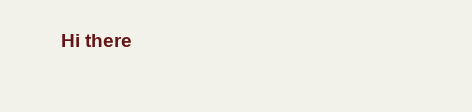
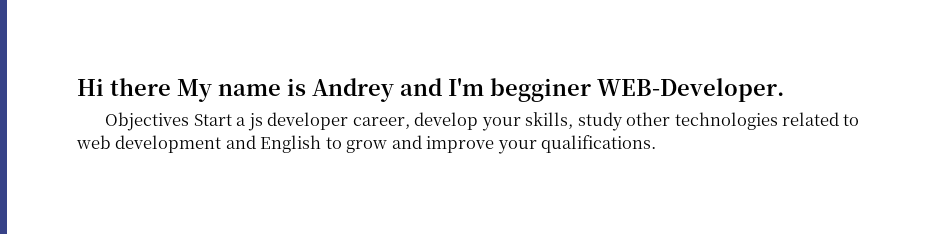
- Hi there
+ Hi there My name is Andrey and I'm begginer WEB-Developer.
+ Objectives Start a js developer career, develop your skills, study other technologies related to web development and English to grow and improve your qualifications.

